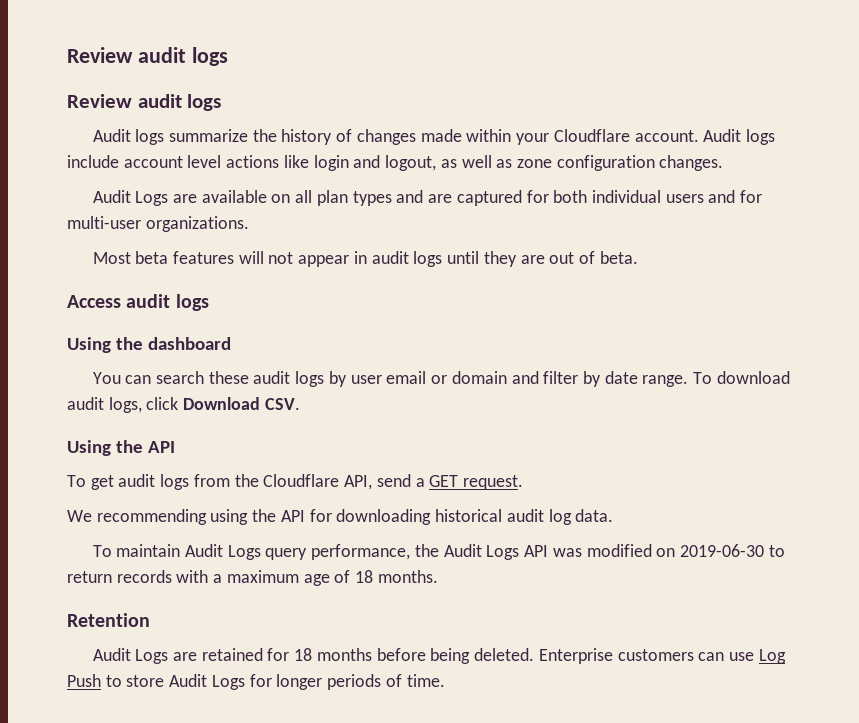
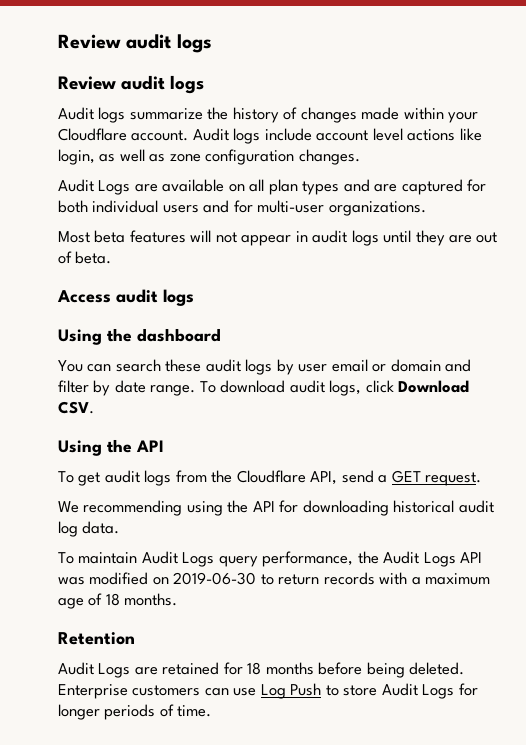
- Audit logs include account level actions like login and logout, as well as zone configuration changes.
+ Audit logs include account level actions like login, as well as zone configuration changes.

